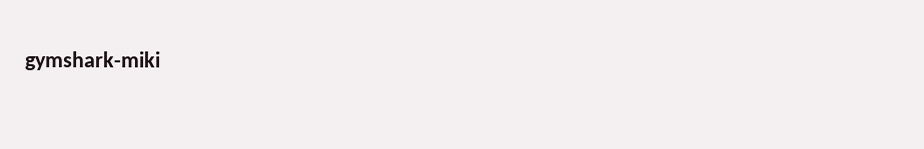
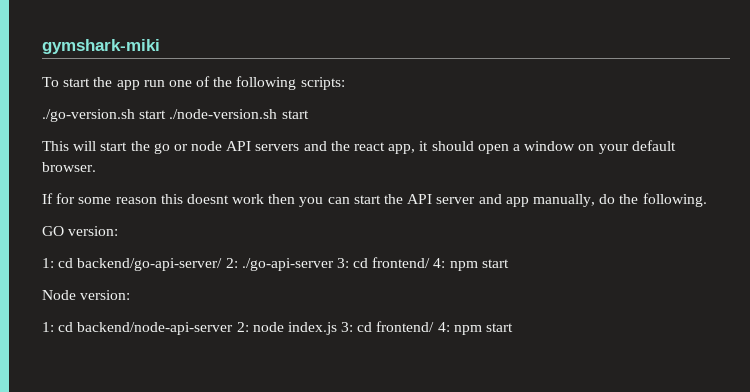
+ To start the app run one of the following scripts:
+ ./go-version.sh start ./node-version.sh start
+ This will start the go or node API servers and the react app, it should open a window on your default browser.
+ If for some reason this doesnt work then you can start the API server and app manually, do the following.
+ GO version:
+ 1: cd backend/go-api-server/ 2: ./go-api-server 3: cd frontend/ 4: npm start
+ Node version:
+ 1: cd backend/node-api-server 2: node index.js 3: cd frontend/ 4: npm start

